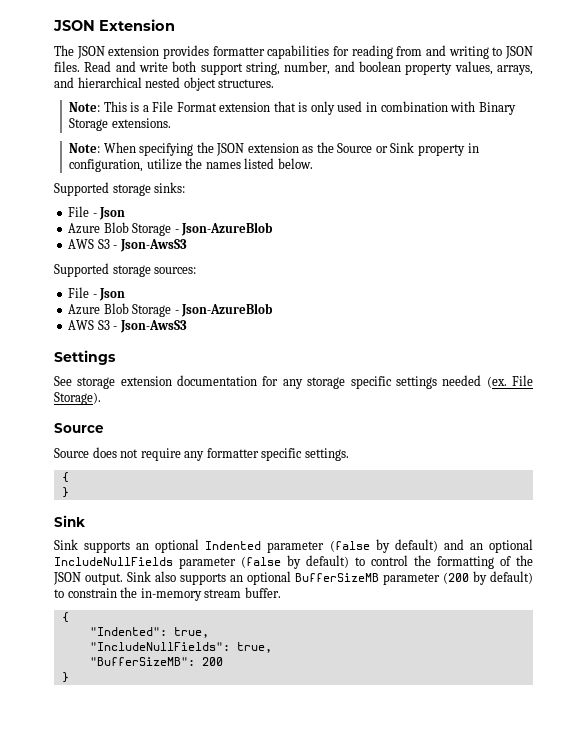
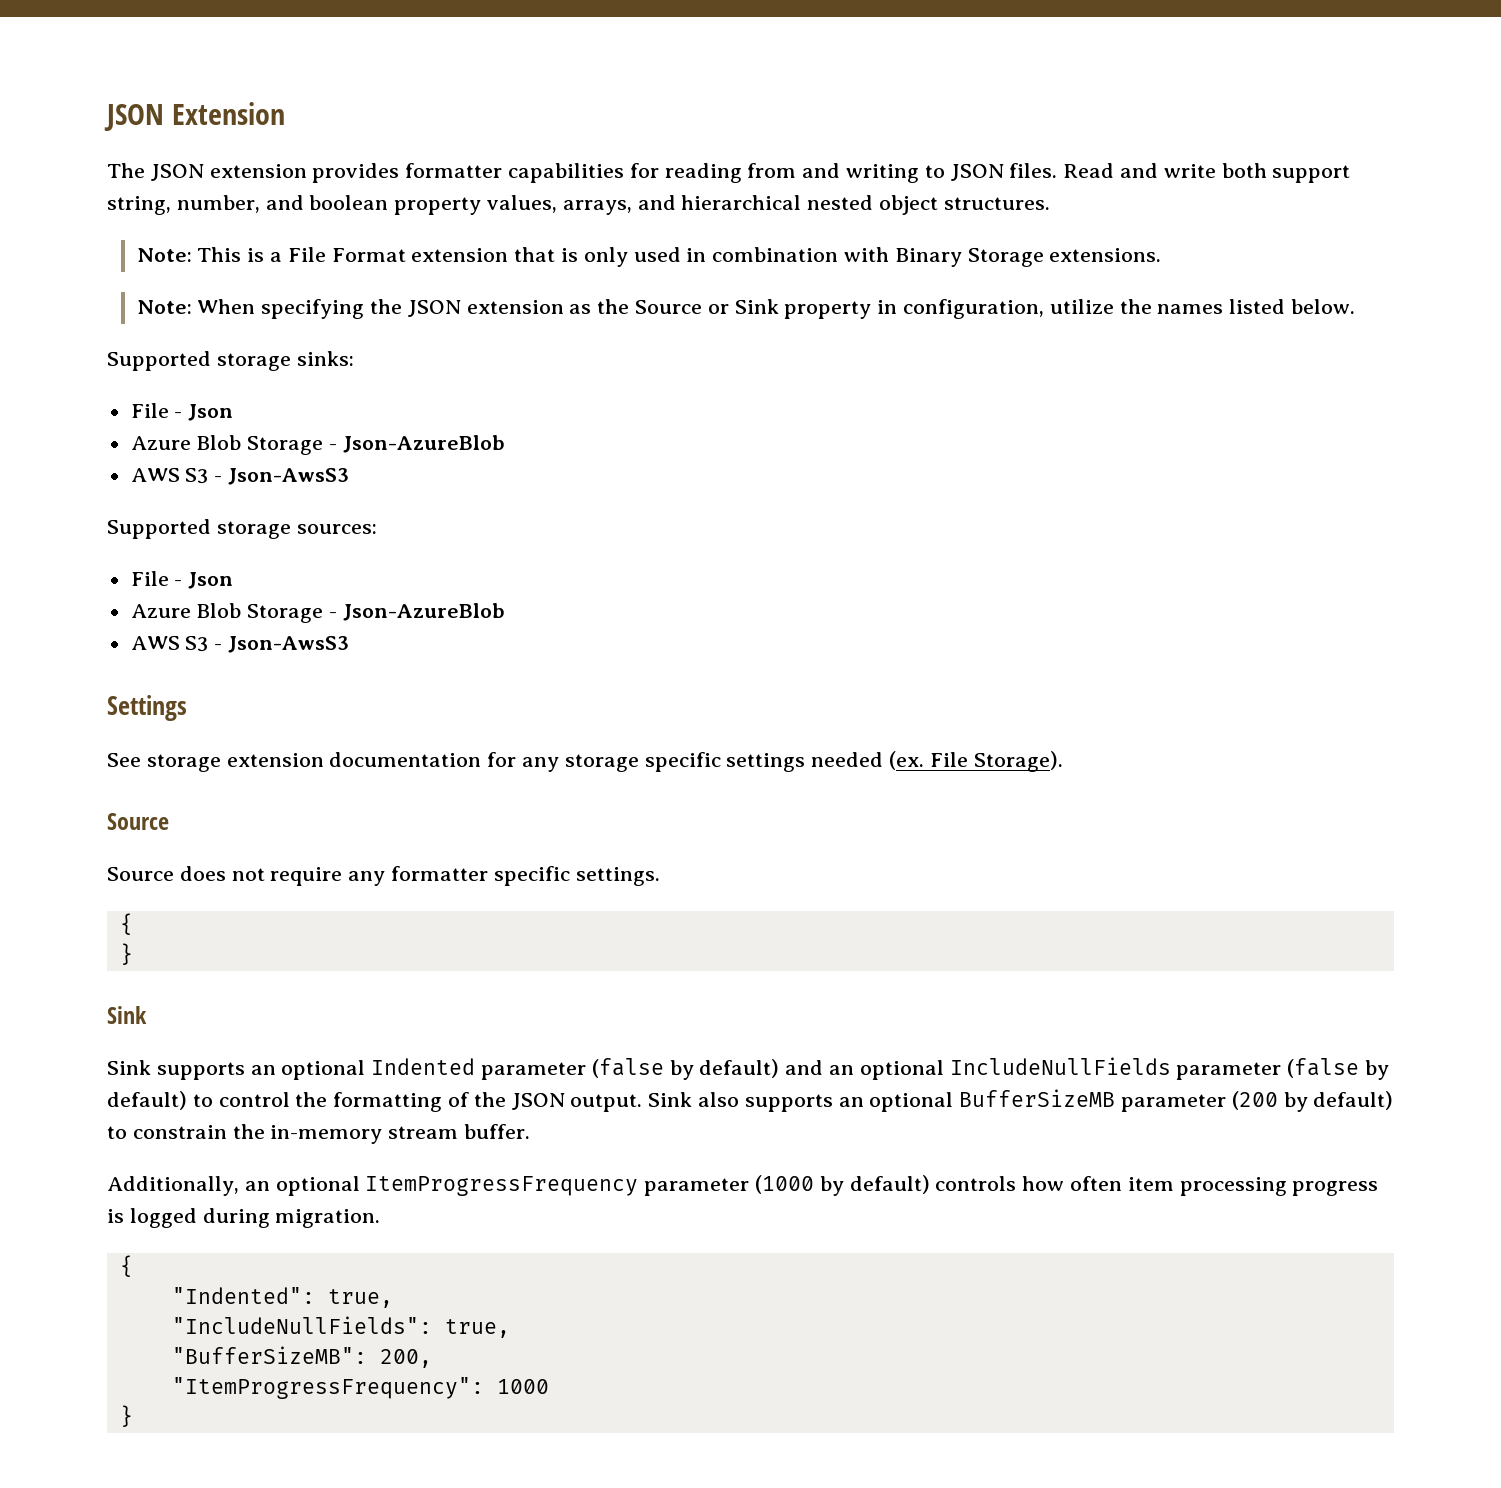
+ Additionally, an optional ItemProgressFrequency parameter (1000 by default) controls how often item processing progress is logged during migration.
- "BufferSizeMB": 200
+ "BufferSizeMB": 200,
+ "ItemProgressFrequency": 1000

